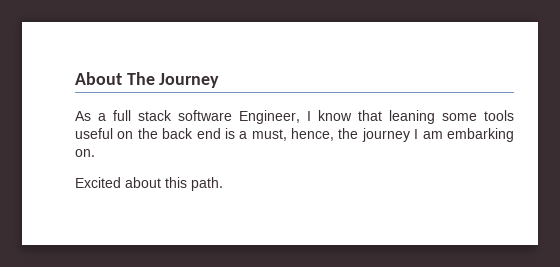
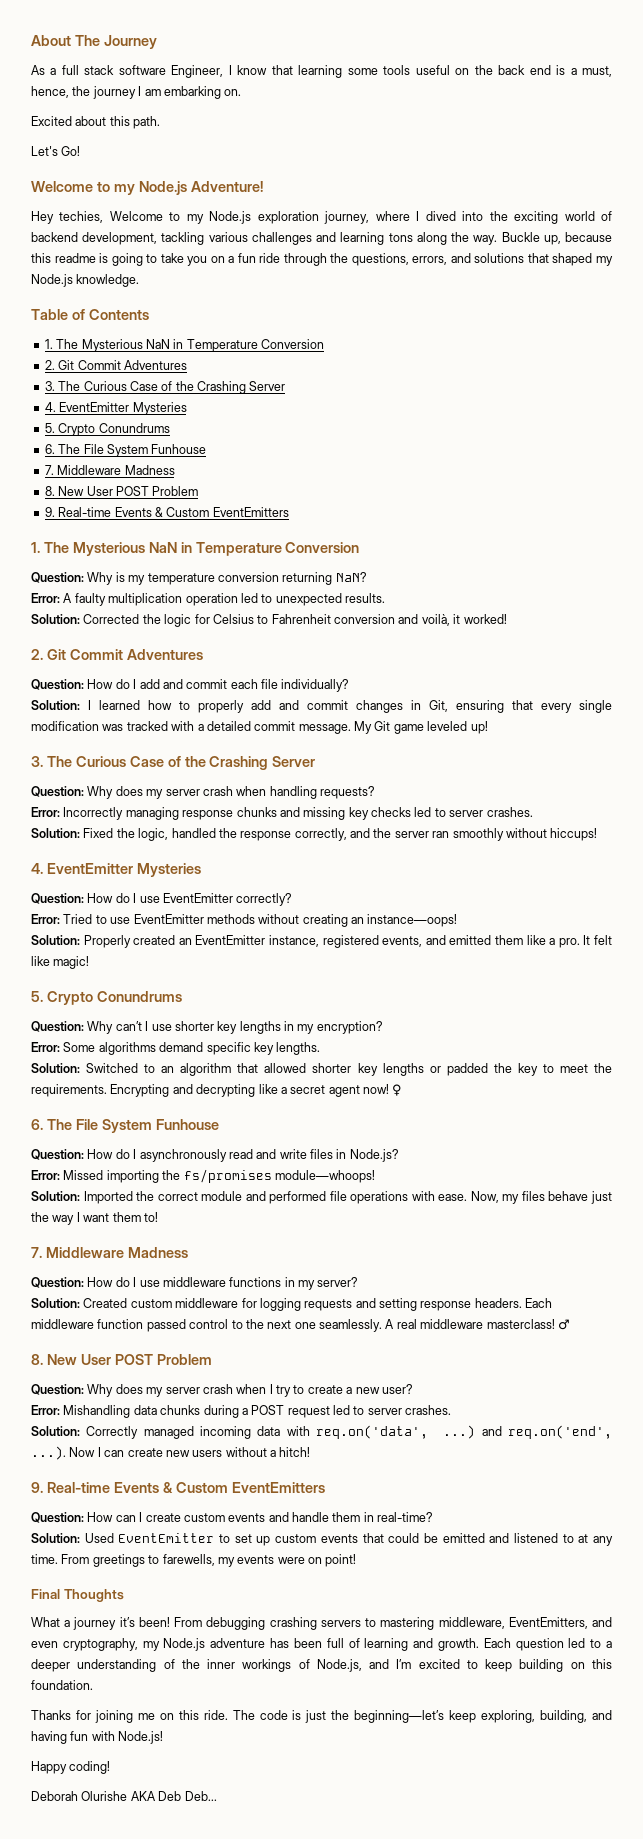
- As a full stack software Engineer, I know that leaning some tools useful on the back end is a must, hence, the journey I am embarking on.
+ As a full stack software Engineer, I know that learning some tools useful on the back end is a must, hence, the journey I am embarking on.
+ Let's Go!
+ Welcome to my Node.js Adventure!
+ Hey techies, Welcome to my Node.js exploration journey, where I dived into the exciting world of backend development, tackling various challenges and learning tons along the way. Buckle up, because this readme is going to take you on a fun ride through the questions, errors, and solutions that shaped my Node.js knowledge.
+ Table of Contents
+ 1. The Mysterious NaN in Temperature Conversion
+ 2. Git Commit Adventures
+ 3. The Curious Case of the Crashing Server
+ 4. EventEmitter Mysteries
+ 5. Crypto Conundrums
+ 6. The File System Funhouse
+ 7. Middleware Madness
+ 8. New User POST Problem
+ 9. Real-time Events & Custom EventEmitters
+ 1. The Mysterious NaN in Temperature Conversion
+ Question: Why is my temperature conversion returning NaN?
+ Error: A faulty multiplication operation led to unexpected results.
+ Solution: Corrected the logic for Celsius to Fahrenheit conversion and voilà, it worked!
+ 2. Git Commit Adventures
+ Question: How do I add and commit each file individually?
+ Solution: I learned how to properly add and commit changes in Git, ensuring that every single modification was tracked with a detailed commit message. My Git game leveled up!
+ 3. The Curious Case of the Crashing Server
+ Question: Why does my server crash when handling requests?
+ Error: Incorrectly managing response chunks and missing key checks led to server crashes.
+ Solution: Fixed the logic, handled the response correctly, and the server ran smoothly without hiccups!
+ 4. EventEmitter Mysteries
+ Question: How do I use EventEmitter correctly?
+ Error: Tried to use EventEmitter methods without creating an instance—oops!
+ Solution: Properly created an EventEmitter instance, registered events, and emitted them like a pro. It felt like magic!
+ 5. Crypto Conundrums
+ Question: Why can’t I use shorter key lengths in my encryption?
+ Error: Some algorithms demand specific key lengths.
+ Solution: Switched to an algorithm that allowed shorter key lengths or padded the key to meet the requirements. Encrypting and decrypting like a secret agent now! ♀
+ 6. The File System Funhouse
+ Question: How do I asynchronously read and write files in Node.js?
+ Error: Missed importing the fs/promises module—whoops!
+ Solution: Imported the correct module and performed file operations with ease. Now, my files behave just the way I want them to!
+ 7. Middleware Madness
+ Question: How do I use middleware functions in my server?
+ Solution: Created custom middleware for logging requests and setting response headers. Each middleware function passed control to the next one seamlessly. A real middleware masterclass! ♂
+ 8. New User POST Problem
+ Question: Why does my server crash when I try to create a new user?
+ Error: Mishandling data chunks during a POST request led to server crashes.
+ Solution: Correctly managed incoming data with req.on('data', ...) and req.on('end', ...). Now I can create new users without a hitch!
+ 9. Real-time Events & Custom EventEmitters
+ Question: How can I create custom events and handle them in real-time?
+ Solution: Used EventEmitter to set up custom events that could be emitted and listened to at any time. From greetings to farewells, my events were on point!
+ Final Thoughts
+ What a journey it’s been! From debugging crashing servers to mastering middleware, EventEmitters, and even cryptography, my Node.js adventure has been full of learning and growth. Each question led to a deeper understanding of the inner workings of Node.js, and I’m excited to keep building on this foundation.
+ Thanks for joining me on this ride. The code is just the beginning—let’s keep exploring, building, and having fun with Node.js!
+ Happy coding!
+ Deborah Olurishe AKA Deb Deb...

